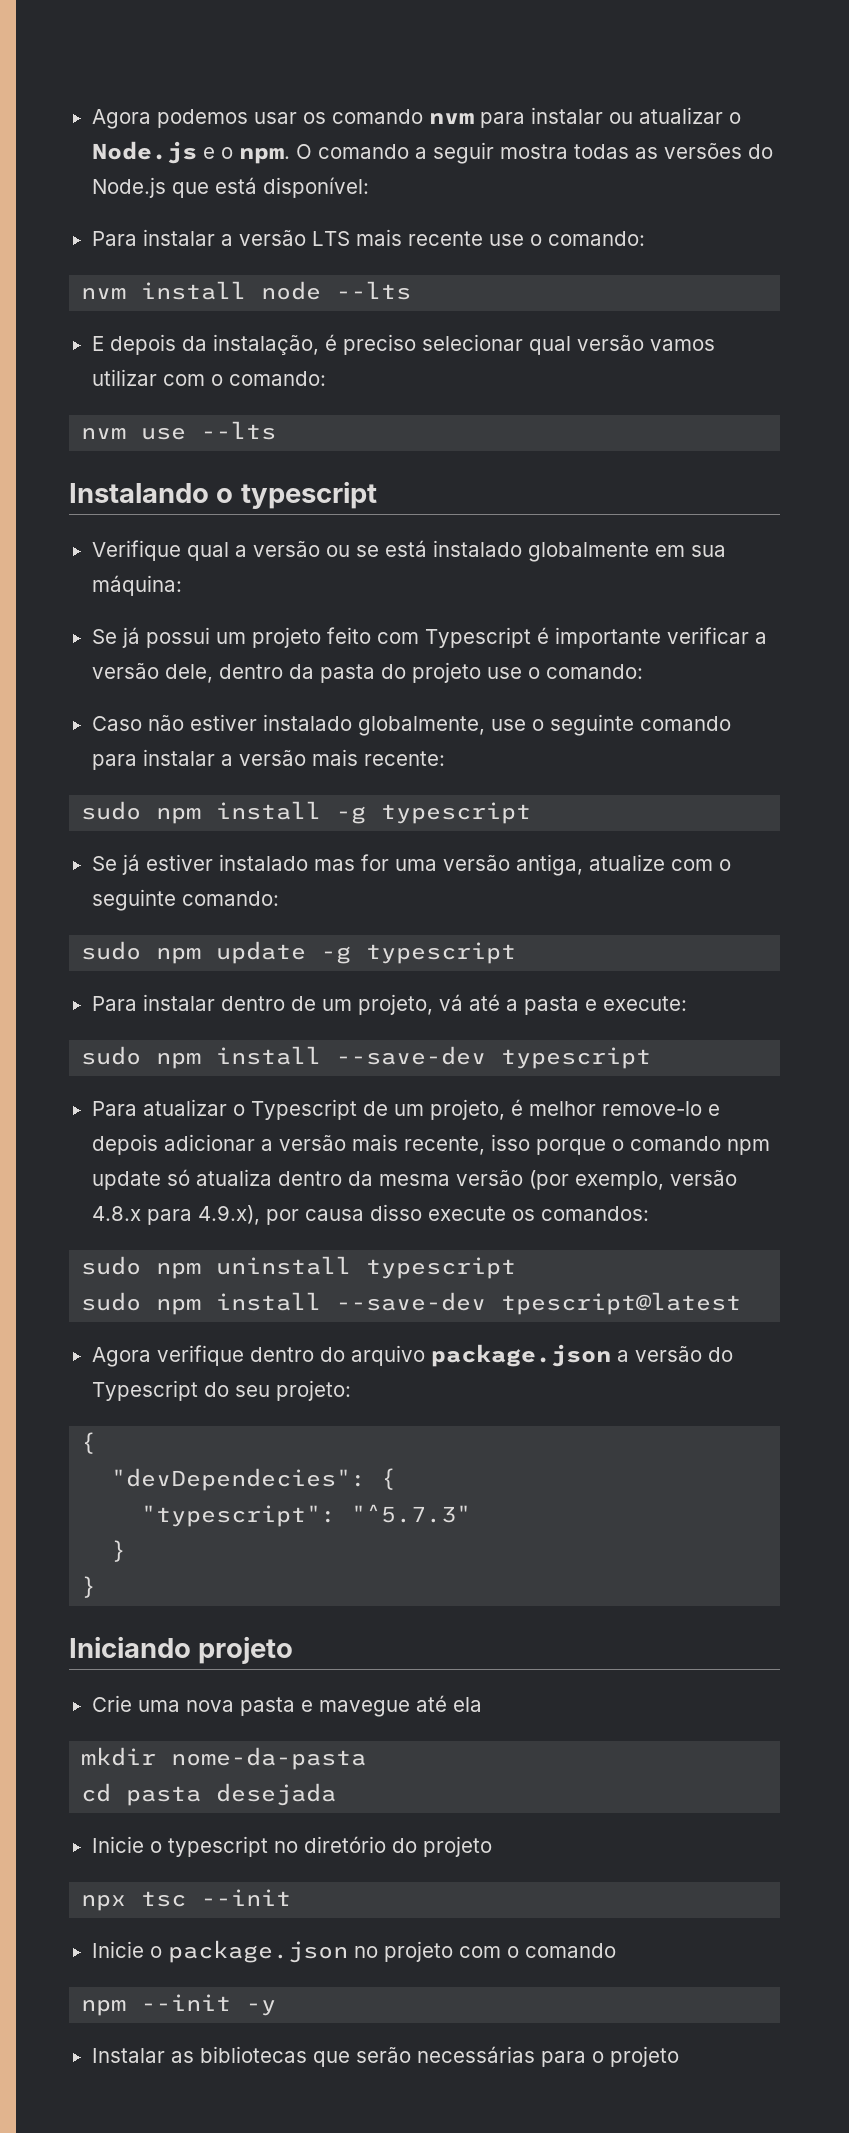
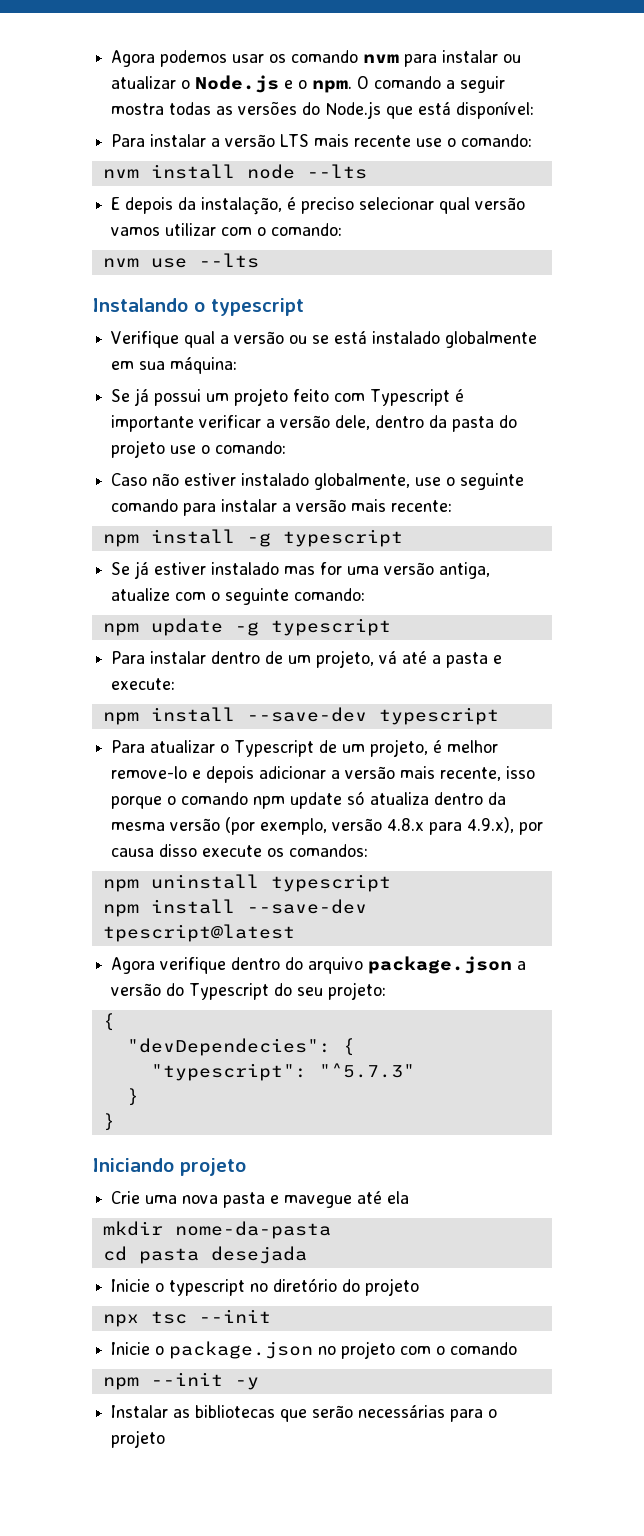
- sudo npm install -g typescript
+ npm install -g typescript
- sudo npm update -g typescript
+ npm update -g typescript
- sudo npm install --save-dev typescript
+ npm install --save-dev typescript
- sudo npm uninstall typescript
+ npm uninstall typescript
- sudo npm install --save-dev tpescript@latest
+ npm install --save-dev tpescript@latest

